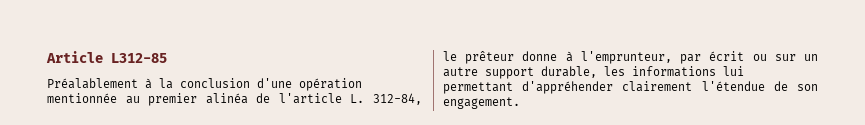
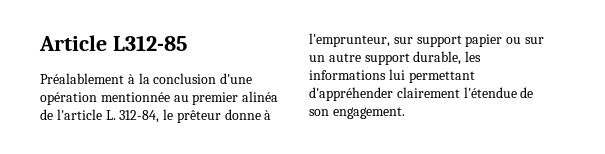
- Préalablement à la conclusion d'une opération mentionnée au premier alinéa de l'article L. 312-84, le prêteur donne à l'emprunteur, par écrit ou sur un autre support durable, les informations lui permettant d'appréhender clairement l'étendue de son engagement.
+ Préalablement à la conclusion d'une opération mentionnée au premier alinéa de l'article L. 312-84, le prêteur donne à l'emprunteur, sur support papier ou sur un autre support durable, les informations lui permettant d'appréhender clairement l'étendue de son engagement.

